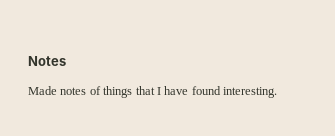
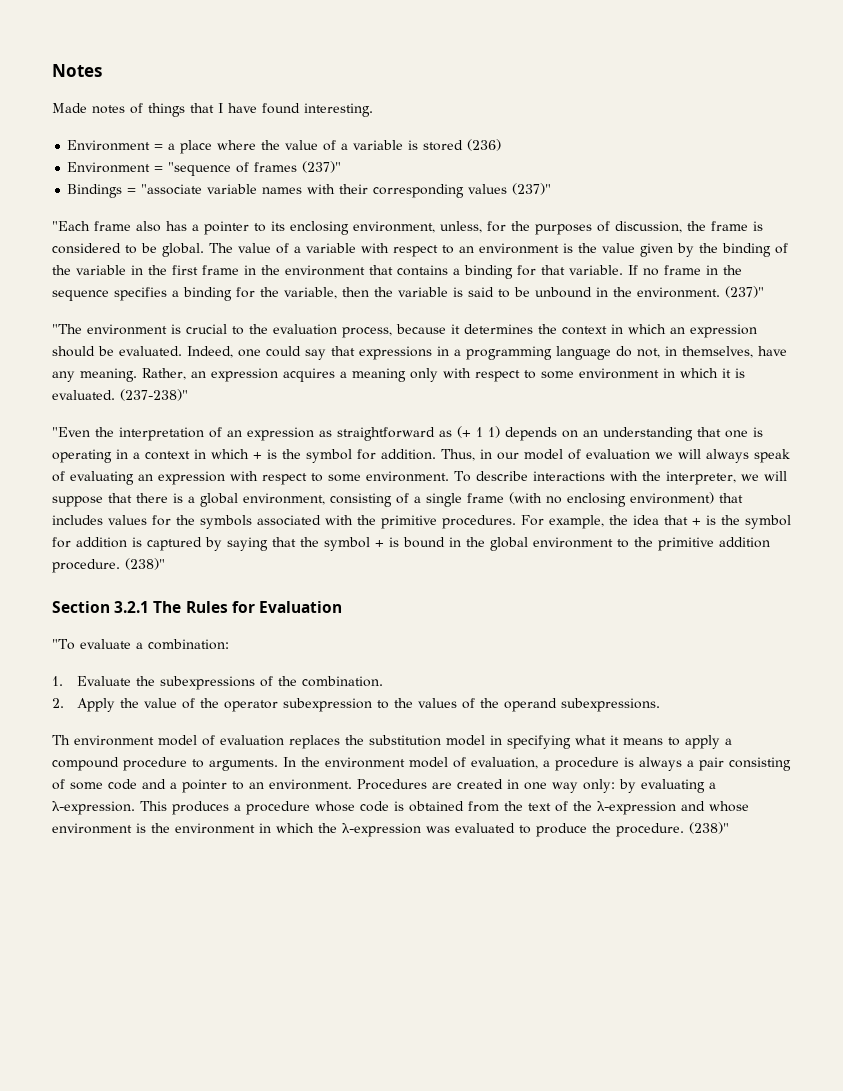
+ Environment = a place where the value of a variable is stored (236)
+ Environment = "sequence of frames (237)"
+ Bindings = "associate variable names with their corresponding values (237)"
+ "Each frame also has a pointer to its enclosing environment, unless, for the purposes of discussion, the frame is considered to be global. The value of a variable with respect to an environment is the value given by the binding of the variable in the first frame in the environment that contains a binding for that variable. If no frame in the sequence specifies a binding for the variable, then the variable is said to be unbound in the environment. (237)"
+ "The environment is crucial to the evaluation process, because it determines the context in which an expression should be evaluated. Indeed, one could say that expressions in a programming language do not, in themselves, have any meaning. Rather, an expression acquires a meaning only with respect to some environment in which it is evaluated. (237-238)"
+ "Even the interpretation of an expression as straightforward as (+ 1 1) depends on an understanding that one is operating in a context in which + is the symbol for addition. Thus, in our model of evaluation we will always speak of evaluating an expression with respect to some environment. To describe interactions with the interpreter, we will suppose that there is a global environment, consisting of a single frame (with no enclosing environment) that includes values for the symbols associated with the primitive procedures. For example, the idea that + is the symbol for addition is captured by saying that the symbol + is bound in the global environment to the primitive addition procedure. (238)"
+ Section 3.2.1 The Rules for Evaluation
+ "To evaluate a combination:
+ 1. Evaluate the subexpressions of the combination.
+ 2. Apply the value of the operator subexpression to the values of the operand subexpressions.
+ Th environment model of evaluation replaces the substitution model in specifying what it means to apply a compound procedure to arguments. In the environment model of evaluation, a procedure is always a pair consisting of some code and a pointer to an environment. Procedures are created in one way only: by evaluating a λ-expression. This produces a procedure whose code is obtained from the text of the λ-expression and whose environment is the environment in which the λ-expression was evaluated to produce the procedure. (238)"

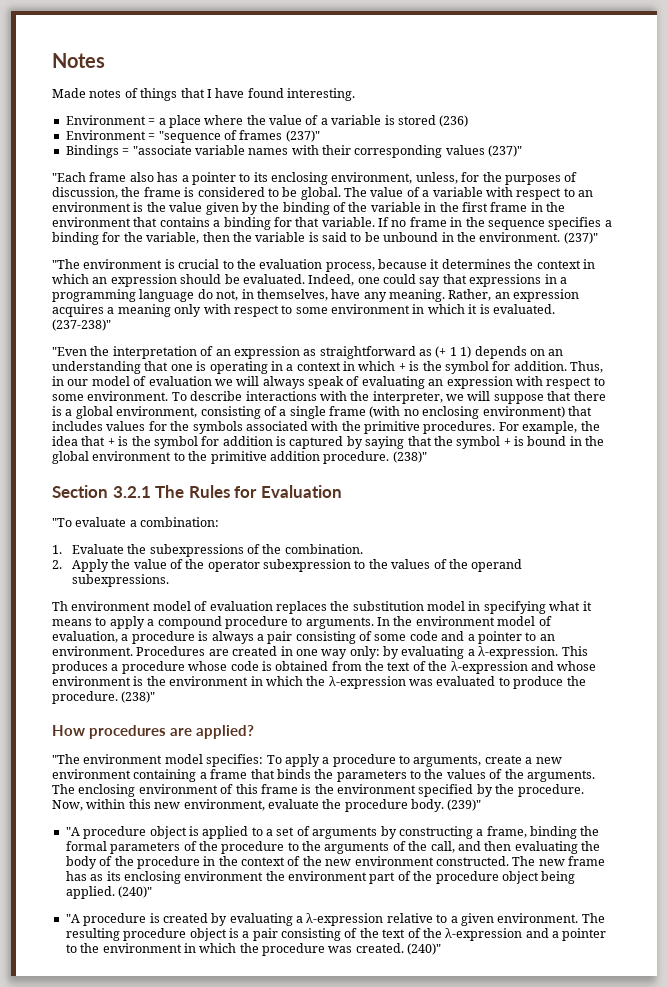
+ How procedures are applied?
+ "The environment model specifies: To apply a procedure to arguments, create a new environment containing a frame that binds the parameters to the values of the arguments. The enclosing environment of this frame is the environment specified by the procedure. Now, within this new environment, evaluate the procedure body. (239)"
+ "A procedure object is applied to a set of arguments by constructing a frame, binding the formal parameters of the procedure to the arguments of the call, and then evaluating the body of the procedure in the context of the new environment constructed. The new frame has as its enclosing environment the environment part of the procedure object being applied. (240)"
+ "A procedure is created by evaluating a λ-expression relative to a given environment. The resulting procedure object is a pair consisting of the text of the λ-expression and a pointer to the environment in which the procedure was created. (240)"

